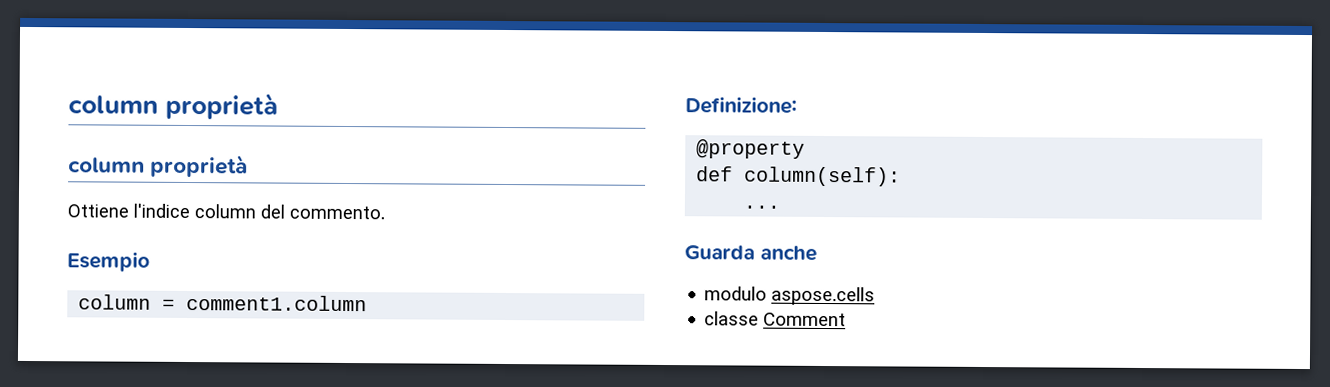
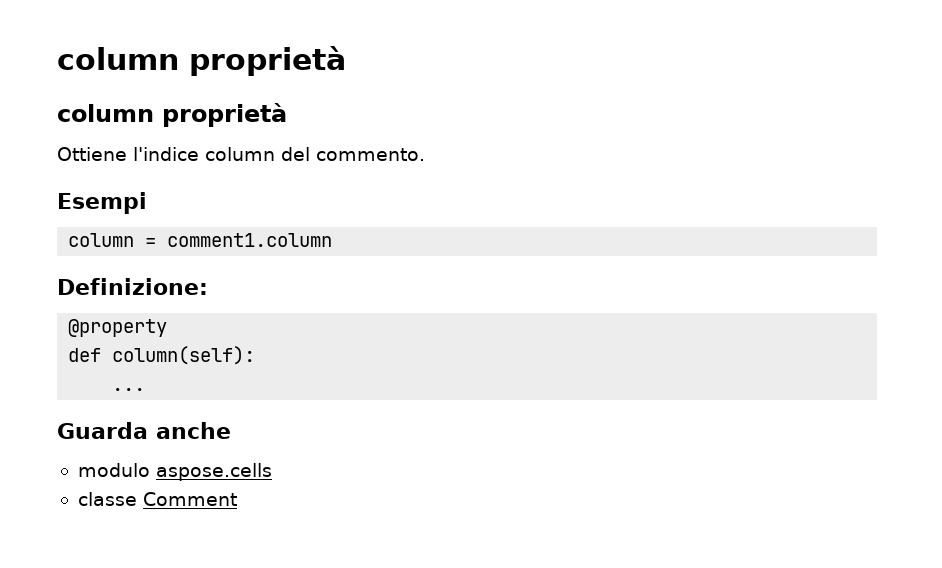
- Esempio
+ Esempi

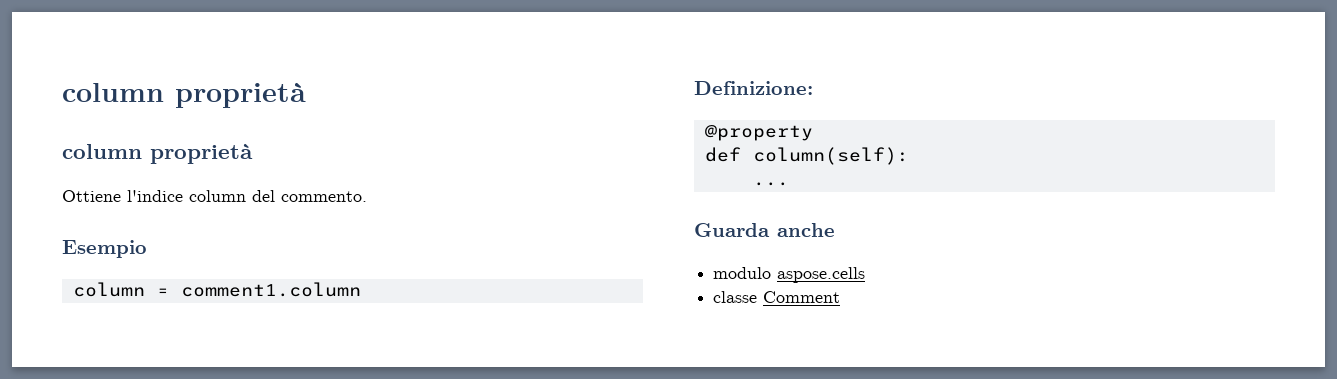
- Esempi
+ Esempio

